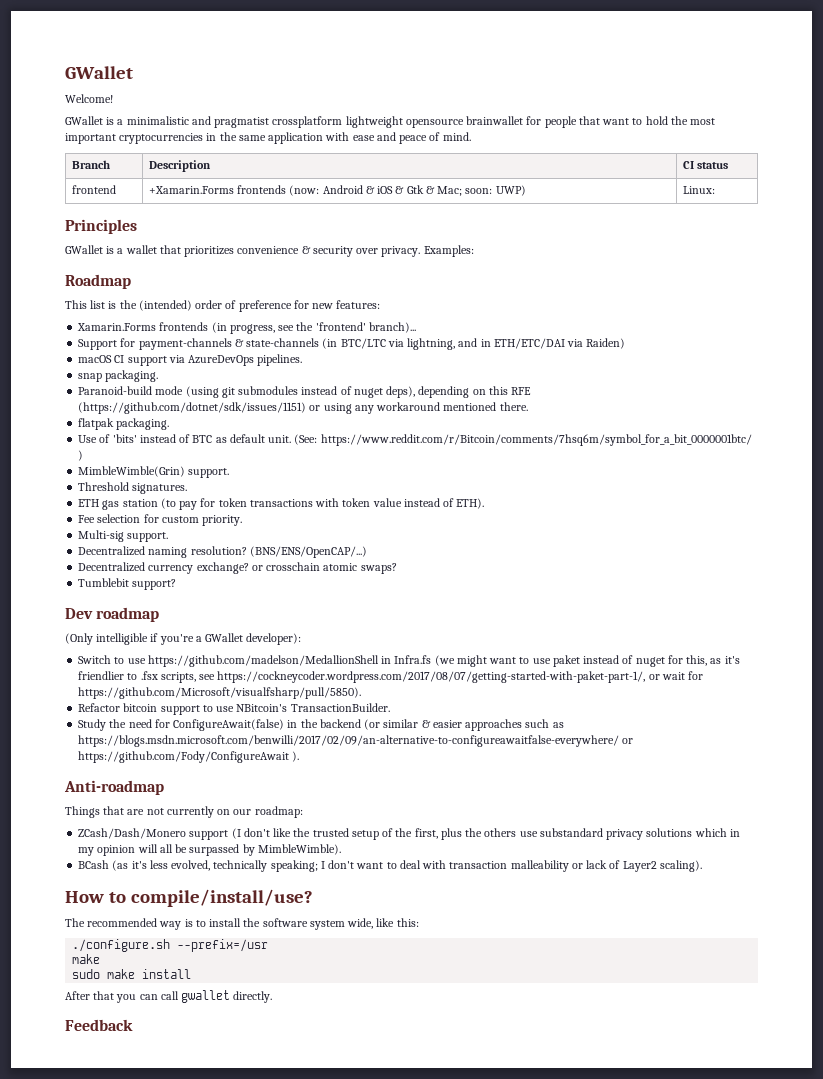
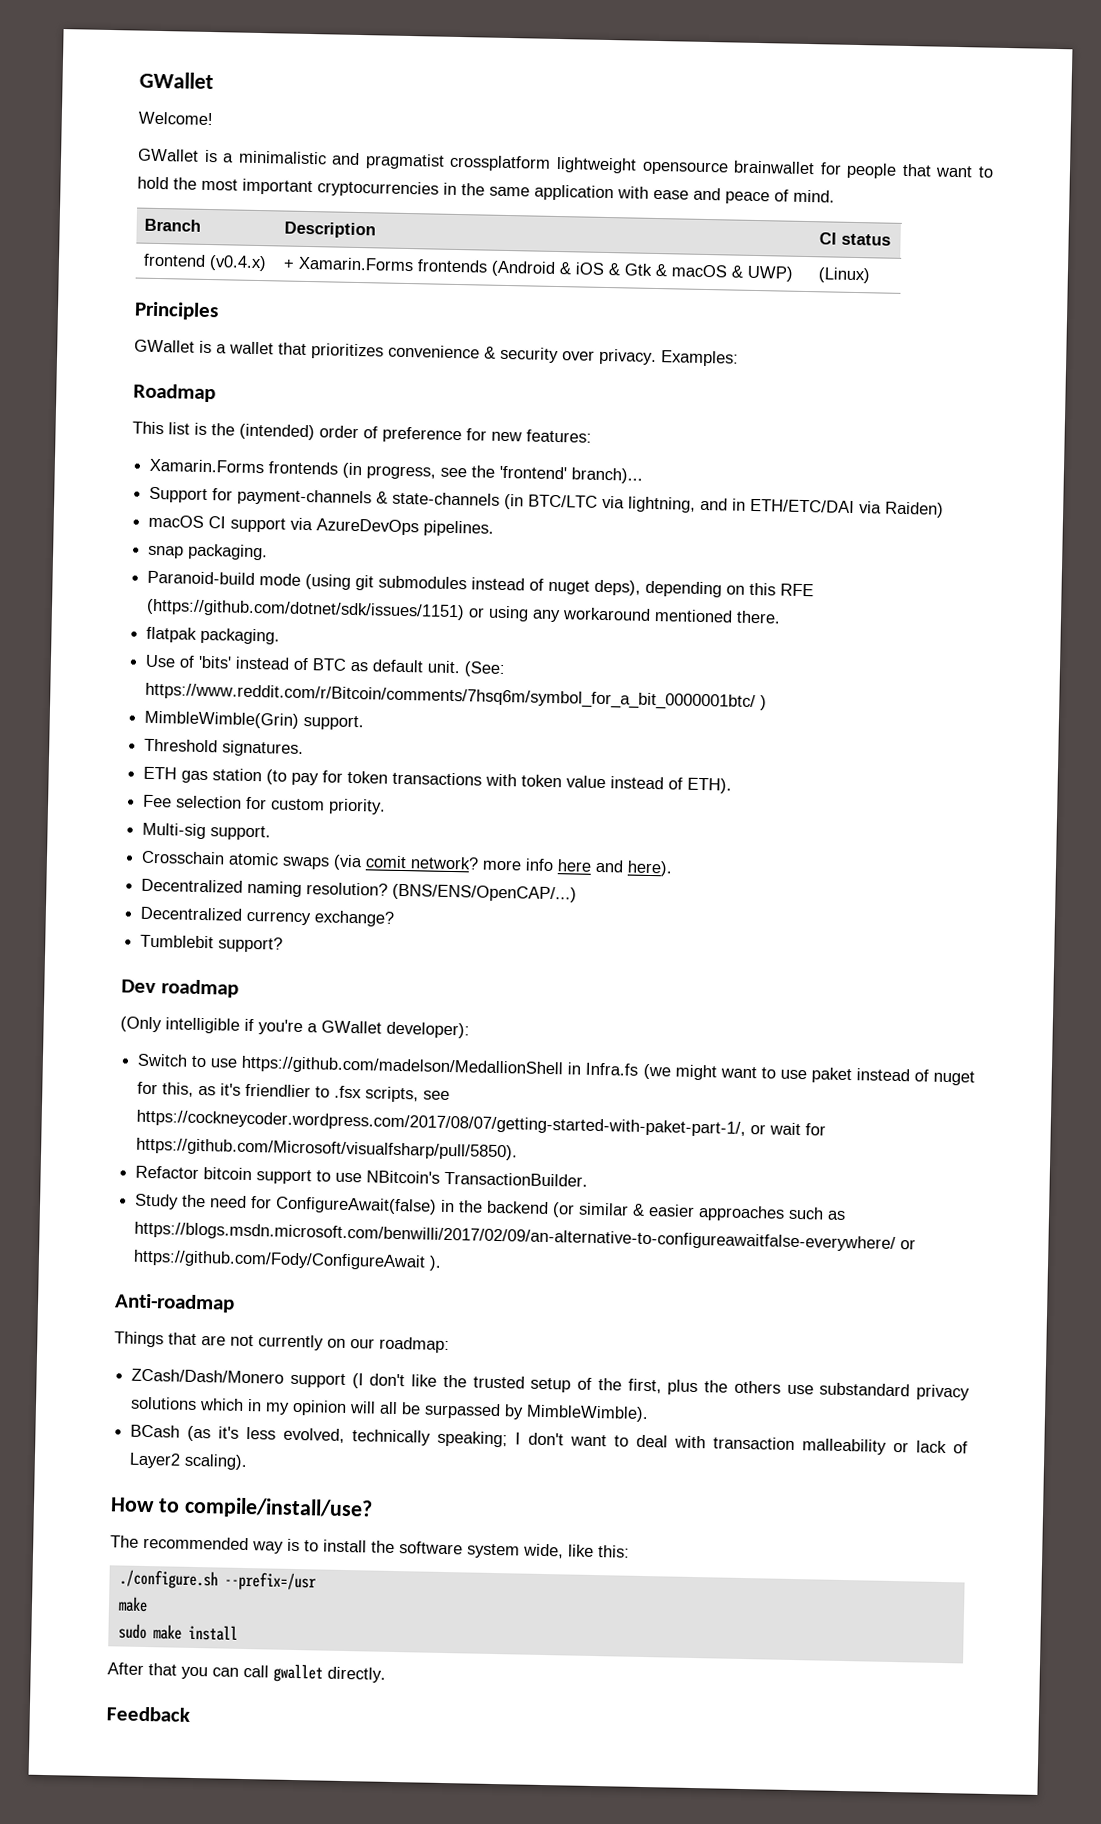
- frontend | +Xamarin.Forms frontends (now: Android & iOS & Gtk & Mac; soon: UWP) | Linux:
+ frontend (v0.4.x) | + Xamarin.Forms frontends (Android & iOS & Gtk & macOS & UWP) | (Linux)
+ Crosschain atomic swaps (via comit network? more info here and here).
- Decentralized currency exchange? or crosschain atomic swaps?
+ Decentralized currency exchange?

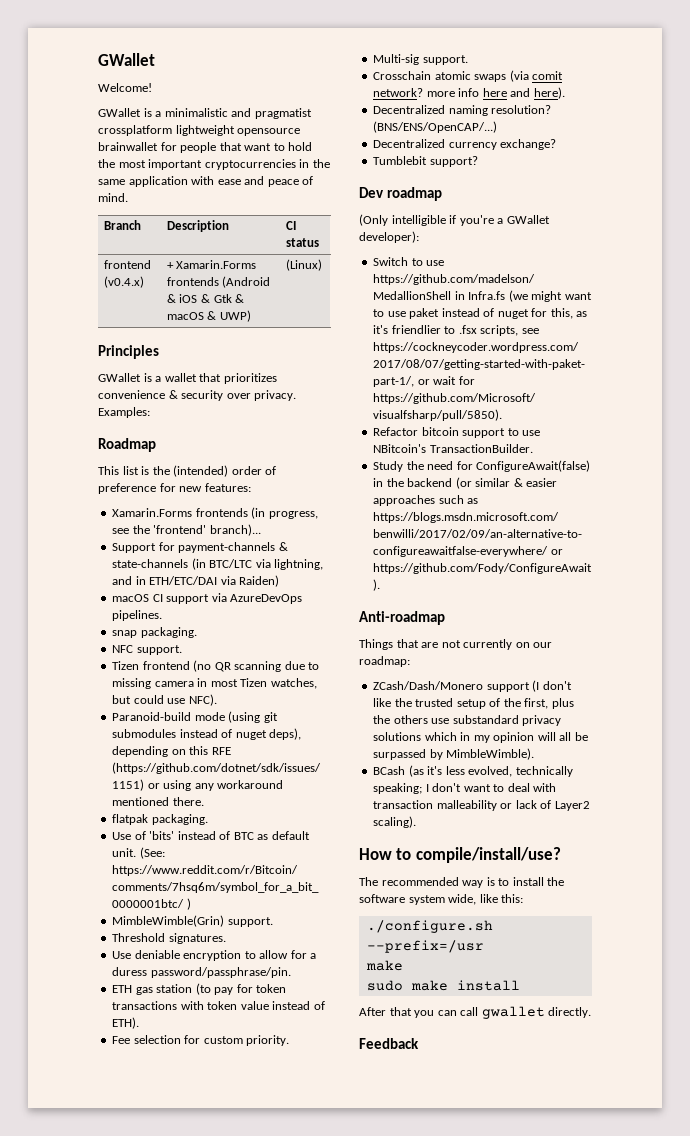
+ NFC support.
+ Tizen frontend (no QR scanning due to missing camera in most Tizen watches, but could use NFC).
+ Use deniable encryption to allow for a duress password/passphrase/pin.

